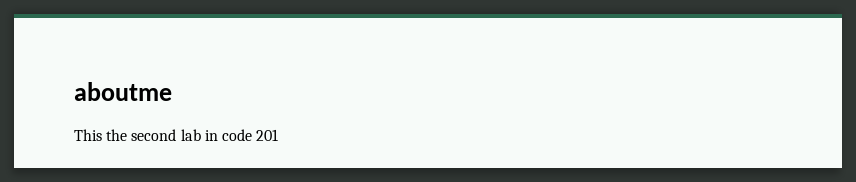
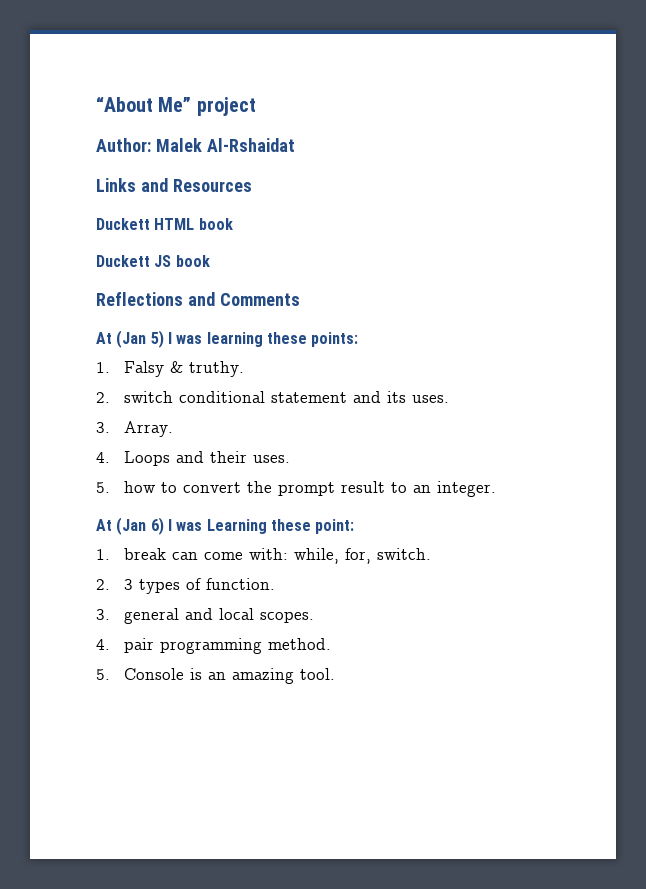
- aboutme
- This the second lab in code 201
+ “About Me” project
+ Author: Malek Al-Rshaidat
+ Links and Resources
+ Duckett HTML book
+ Duckett JS book
+ Reflections and Comments
+ At (Jan 5) I was learning these points:
+ 1. Falsy & truthy.
+ 2. switch conditional statement and its uses.
+ 3. Array.
+ 4. Loops and their uses.
+ 5. how to convert the prompt result to an integer.
+ At (Jan 6) I was Learning these point:
+ 1. break can come with: while, for, switch.
+ 2. 3 types of function.
+ 3. general and local scopes.
+ 4. pair programming method.
+ 5. Console is an amazing tool.

